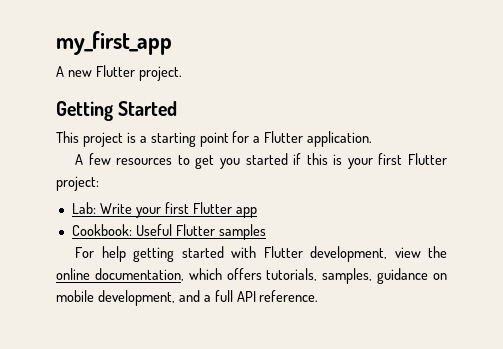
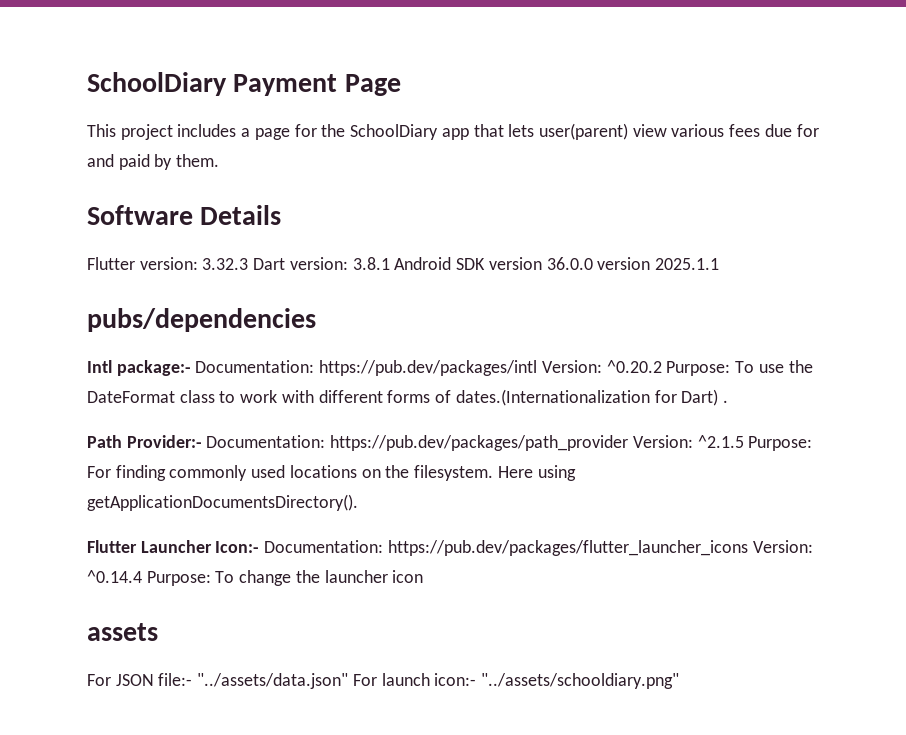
- my_first_app
- A new Flutter project.
- Getting Started
- This project is a starting point for a Flutter application.
- A few resources to get you started if this is your first Flutter project:
- Lab: Write your first Flutter app
- Cookbook: Useful Flutter samples
- For help getting started with Flutter development, view the online documentation, which offers tutorials, samples, guidance on mobile development, and a full API reference.
+ SchoolDiary Payment Page
+ This project includes a page for the SchoolDiary app that lets user(parent) view various fees due for and paid by them.
+ Software Details
+ Flutter version: 3.32.3 Dart version: 3.8.1 Android SDK version 36.0.0 version 2025.1.1
+ pubs/dependencies
+ Intl package:- Documentation: https://pub.dev/packages/intl Version: ^0.20.2 Purpose: To use the DateFormat class to work with different forms of dates.(Internationalization for Dart) .
+ Path Provider:- Documentation: https://pub.dev/packages/path_provider Version: ^2.1.5 Purpose: For finding commonly used locations on the filesystem. Here using getApplicationDocumentsDirectory().
+ Flutter Launcher Icon:- Documentation: https://pub.dev/packages/flutter_launcher_icons Version: ^0.14.4 Purpose: To change the launcher icon
+ assets
+ For JSON file:- "../assets/data.json" For launch icon:- "../assets/schooldiary.png"

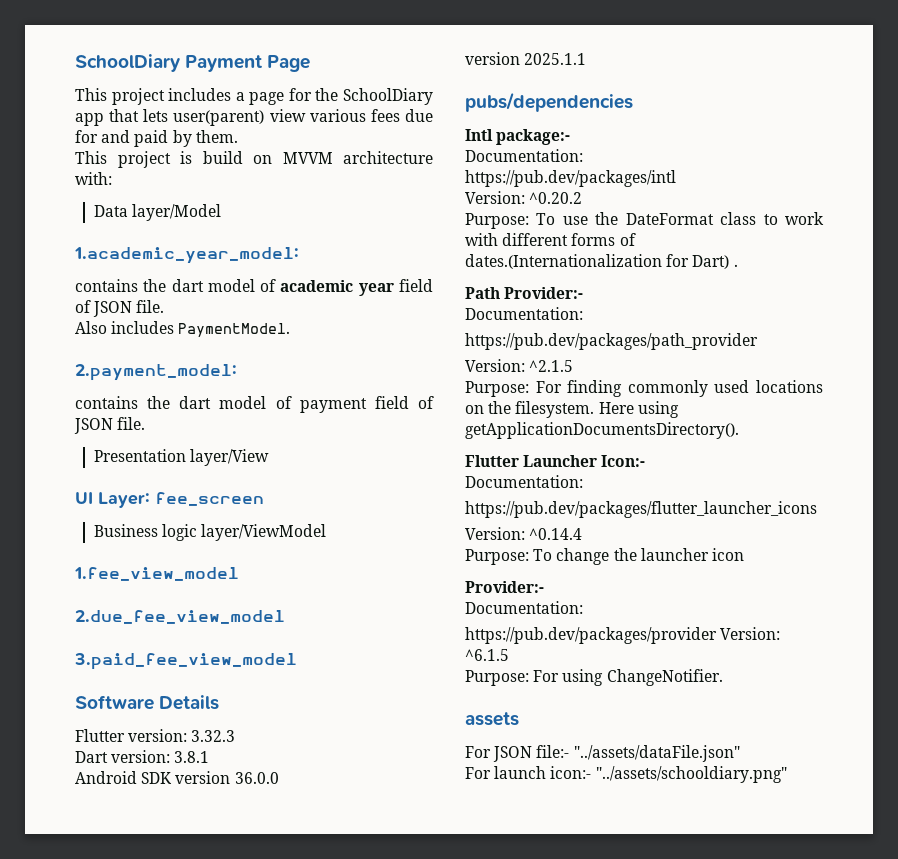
+ This project is build on MVVM architecture with:
+ Data layer/Model
+ 1.academic_year_model:
+ contains the dart model of academic year field of JSON file.
+ Also includes PaymentModel.
+ 2.payment_model:
+ contains the dart model of payment field of JSON file.
+ Presentation layer/View
+ UI Layer: fee_screen
+ Business logic layer/ViewModel
+ 1.fee_view_model
+ 2.due_fee_view_model
+ 3.paid_fee_view_model
- Flutter version: 3.32.3 Dart version: 3.8.1 Android SDK version 36.0.0 version 2025.1.1
+ Flutter version: 3.32.3
+ Dart version: 3.8.1
+ Android SDK version 36.0.0
+ version 2025.1.1
- Intl package:- Documentation: https://pub.dev/packages/intl Version: ^0.20.2 Purpose: To use the DateFormat class to work with different forms of dates.(Internationalization for Dart) .
+ Intl package:-
+ Documentation:
+ https://pub.dev/packages/intl
+ Version: ^0.20.2
+ Purpose: To use the DateFormat class to work with different forms of dates.(Internationalization for Dart) .
- Path Provider:- Documentation: https://pub.dev/packages/path_provider Version: ^2.1.5 Purpose: For finding commonly used locations on the filesystem.
+ Path Provider:-
+ Documentation:
+ https://pub.dev/packages/path_provider
+ Version: ^2.1.5
+ Purpose: For finding commonly used locations on the filesystem.
- Flutter Launcher Icon:- Documentation: https://pub.dev/packages/flutter_launcher_icons Version: ^0.14.4 Purpose: To change the launcher icon
+ Flutter Launcher Icon:-
+ Documentation:
+ https://pub.dev/packages/flutter_launcher_icons
+ Version: ^0.14.4
+ Purpose: To change the launcher icon
+ Provider:-
+ Documentation:
+ https://pub.dev/packages/provider Version: ^6.1.5
+ Purpose: For using ChangeNotifier.
- For JSON file:- "../assets/data.json" For launch icon:- "../assets/schooldiary.png"
+ For JSON file:- "../assets/dataFile.json"
+ For launch icon:- "../assets/schooldiary.png"

